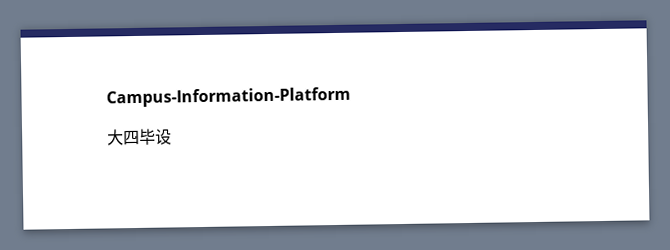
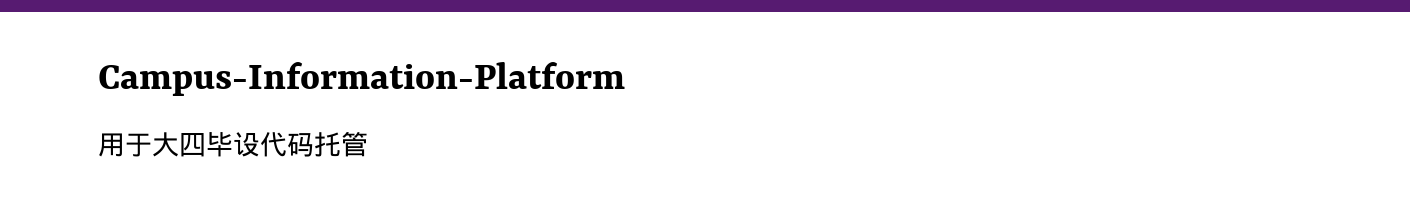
- 大四毕设
+ 用于大四毕设代码托管

